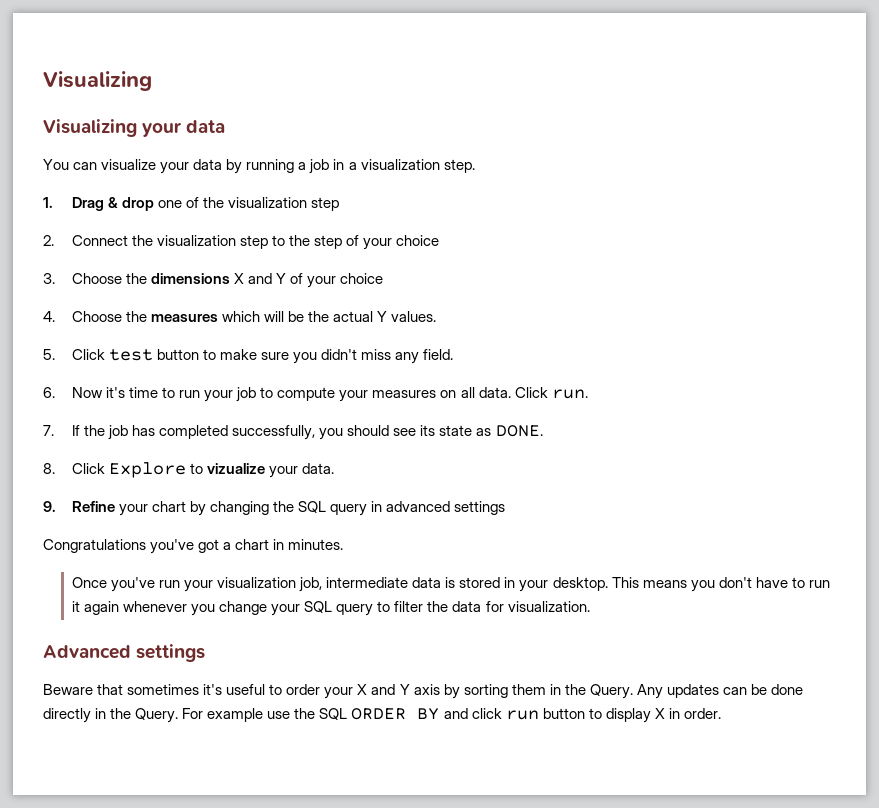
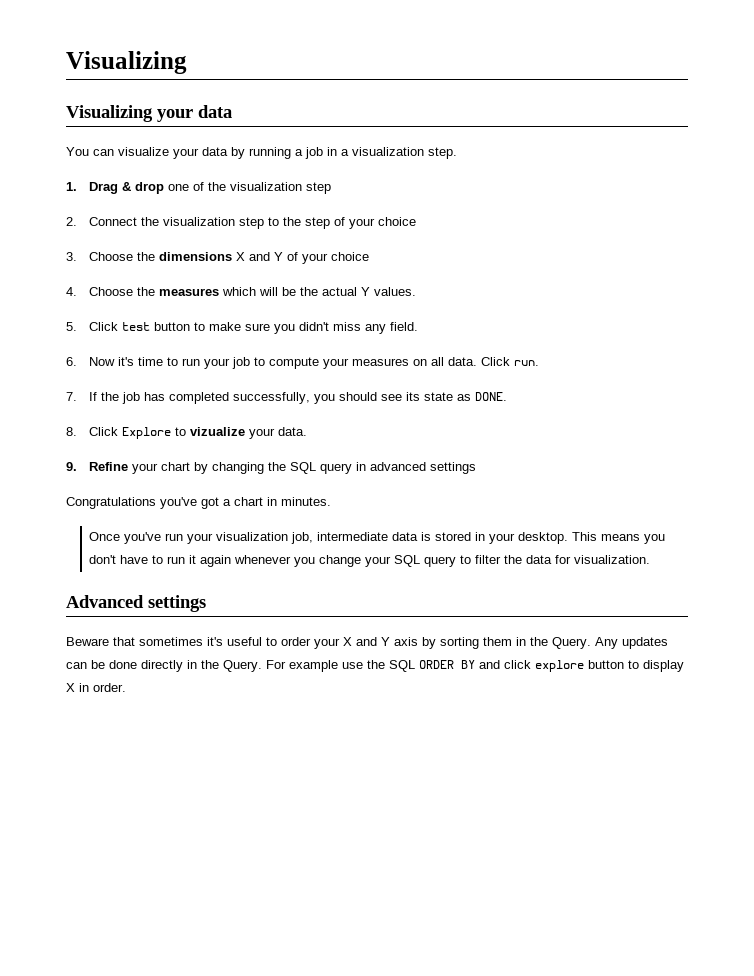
- For example use the SQL ORDER BY and click run button to display X in order.
+ For example use the SQL ORDER BY and click explore button to display X in order.

